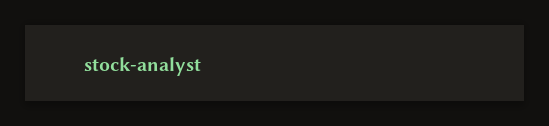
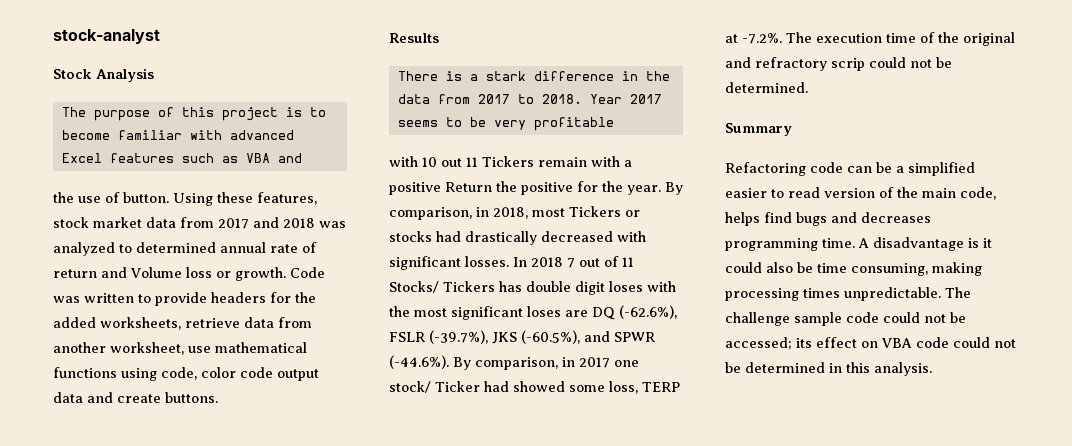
+ Stock Analysis
+ The purpose of this project is to become familiar with advanced Excel features such as VBA and
+ the use of button. Using these features, stock market data from 2017 and 2018 was analyzed to determined annual rate of return and Volume loss or growth. Code was written to provide headers for the added worksheets, retrieve data from another worksheet, use mathematical functions using code, color code output data and create buttons.
+ Results
+ There is a stark difference in the data from 2017 to 2018. Year 2017 seems to be very profitable
+ with 10 out 11 Tickers remain with a positive Return the positive for the year. By comparison, in 2018, most Tickers or stocks had drastically decreased with significant losses. In 2018 7 out of 11 Stocks/ Tickers has double digit loses with the most significant loses are DQ (-62.6%), FSLR (-39.7%), JKS (-60.5%), and SPWR (-44.6%). By comparison, in 2017 one stock/ Ticker had showed some loss, TERP at -7.2%. The execution time of the original and refractory scrip could not be determined.
+ Summary
+ Refactoring code can be a simplified easier to read version of the main code, helps find bugs and decreases programming time. A disadvantage is it could also be time consuming, making processing times unpredictable. The challenge sample code could not be accessed; its effect on VBA code could not be determined in this analysis.

